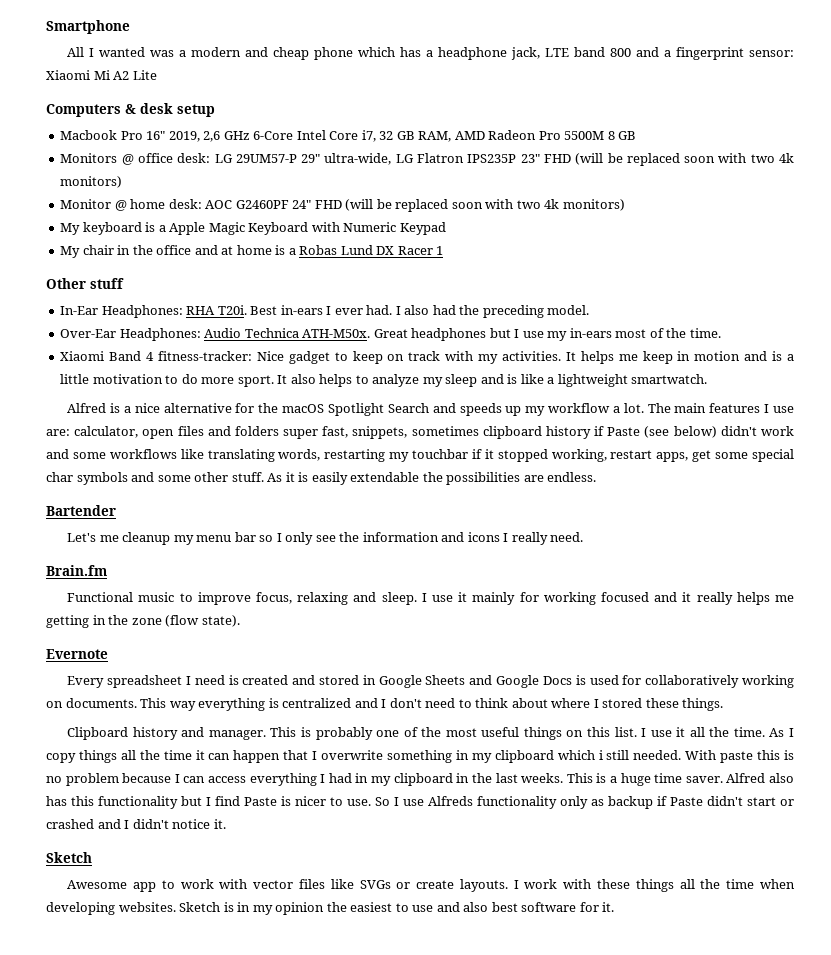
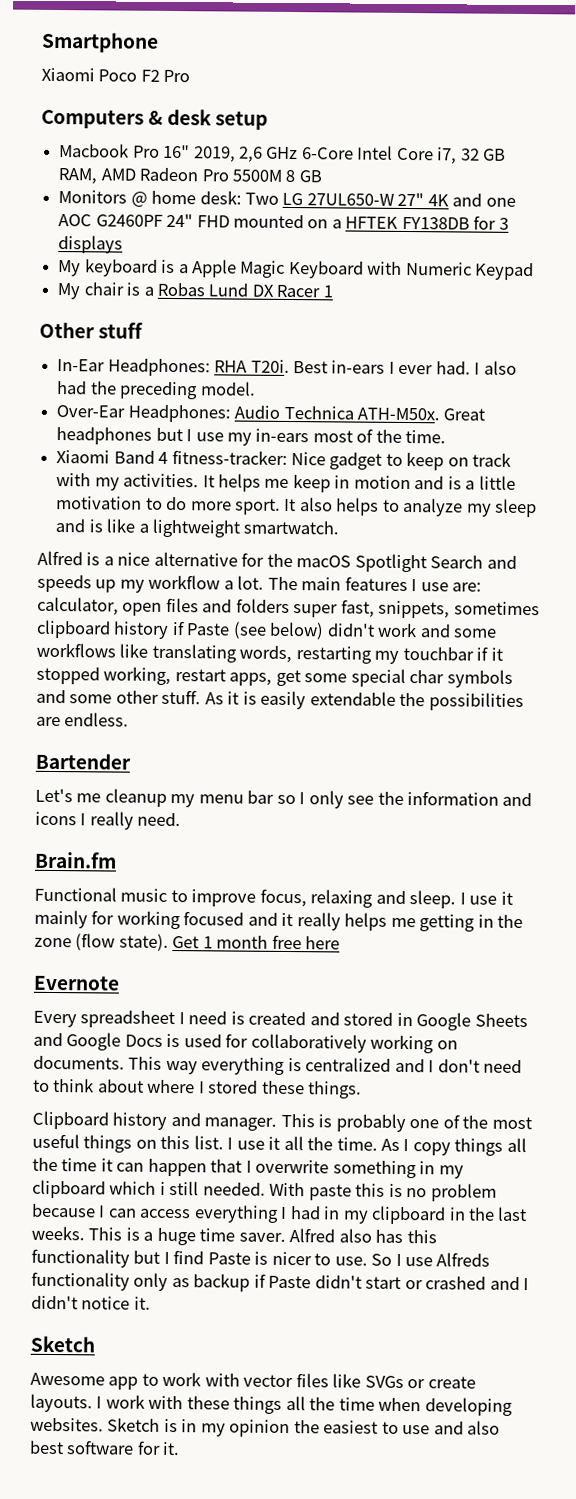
- All I wanted was a modern and cheap phone which has a headphone jack, LTE band 800 and a fingerprint sensor: Xiaomi Mi A2 Lite
+ Xiaomi Poco F2 Pro
- Monitors @ office desk: LG 29UM57-P 29" ultra-wide, LG Flatron IPS235P 23" FHD (will be replaced soon with two 4k monitors)
- Monitor @ home desk: AOC G2460PF 24" FHD (will be replaced soon with two 4k monitors)
+ Monitors @ home desk: Two LG 27UL650-W 27" 4K and one AOC G2460PF 24" FHD mounted on a HFTEK FY138DB for 3 displays
- My chair in the office and at home is a Robas Lund DX Racer 1
+ My chair is a Robas Lund DX Racer 1
+ Get 1 month free here

